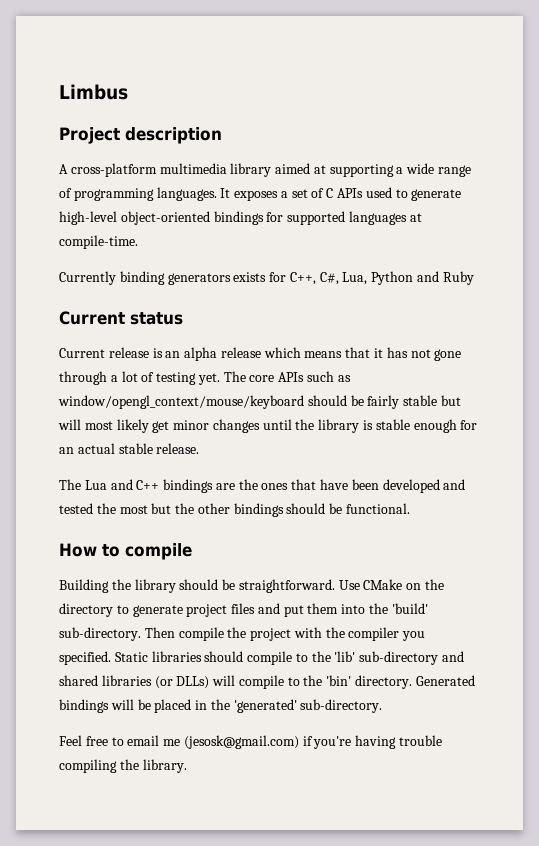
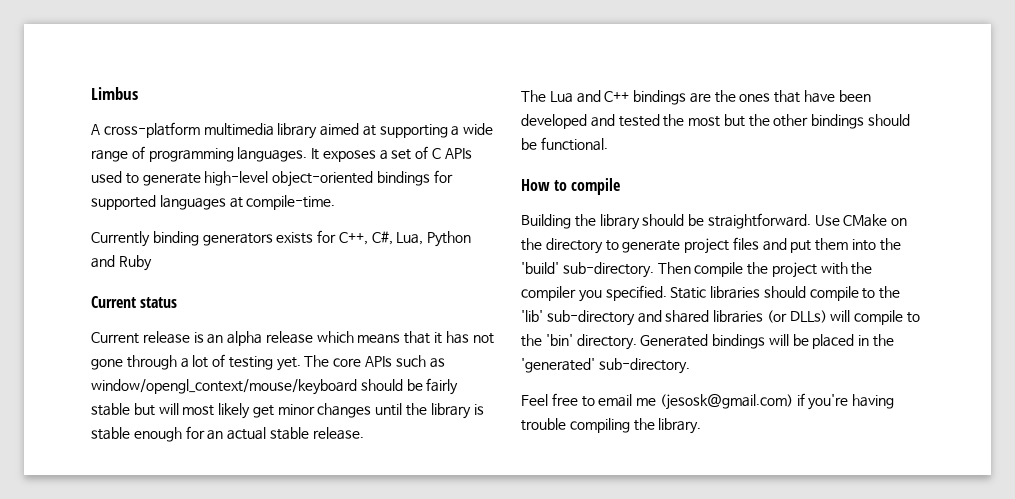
- Project description

